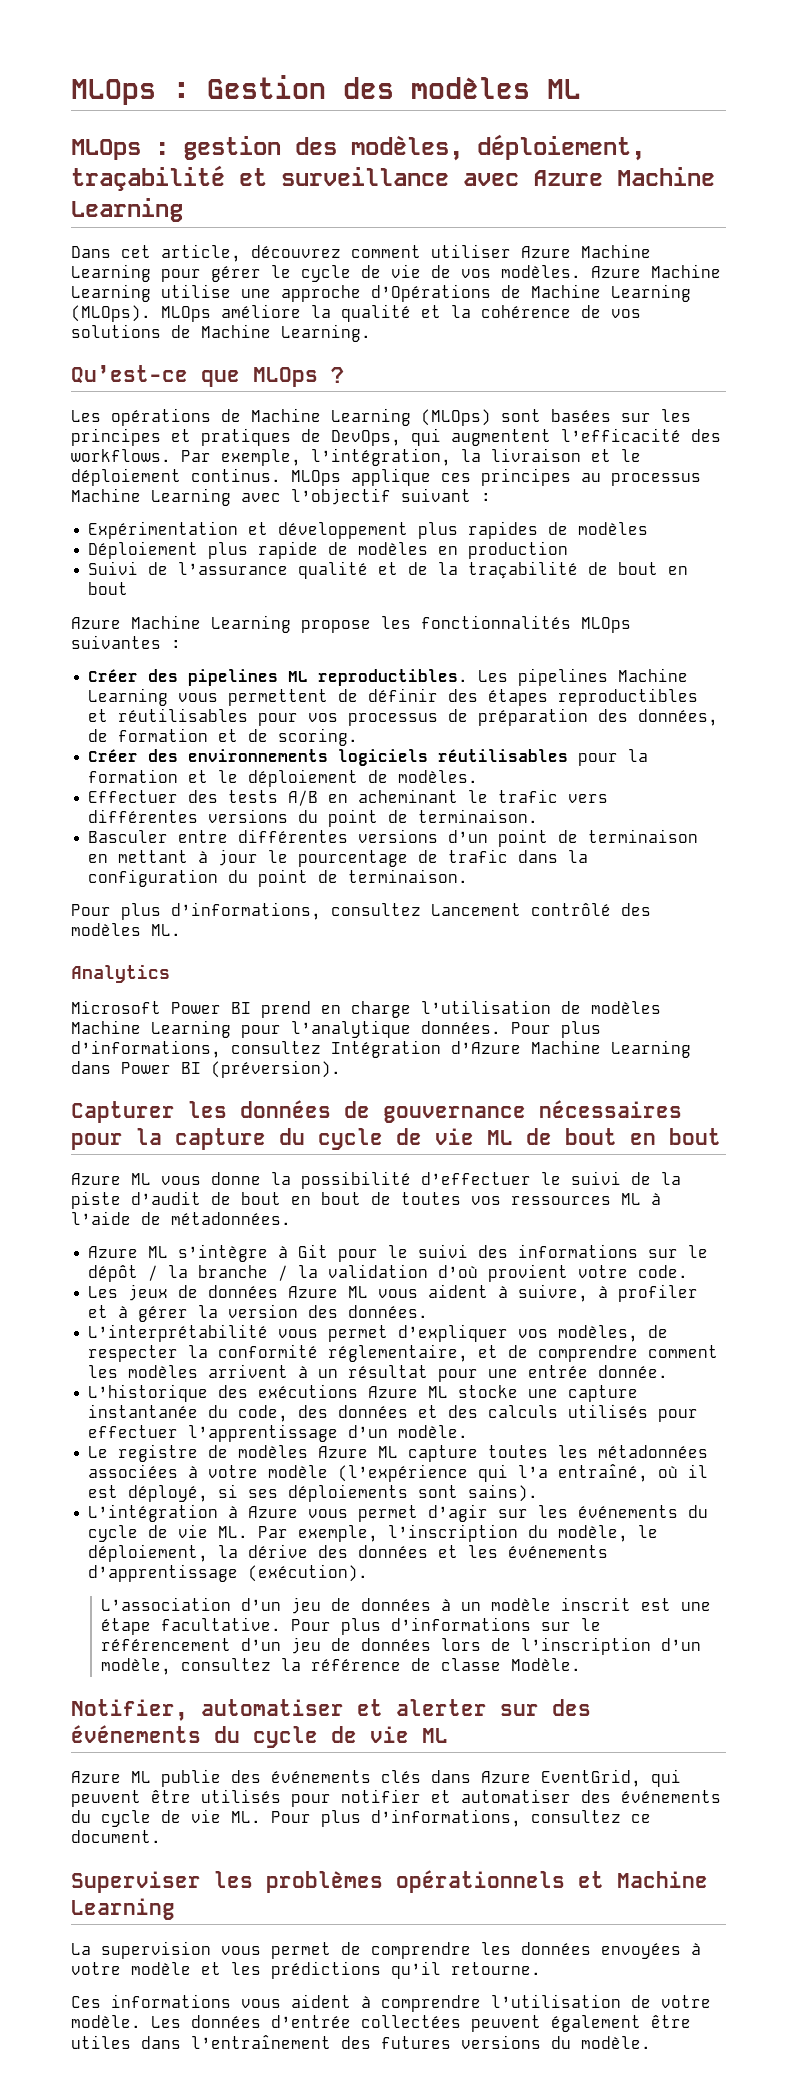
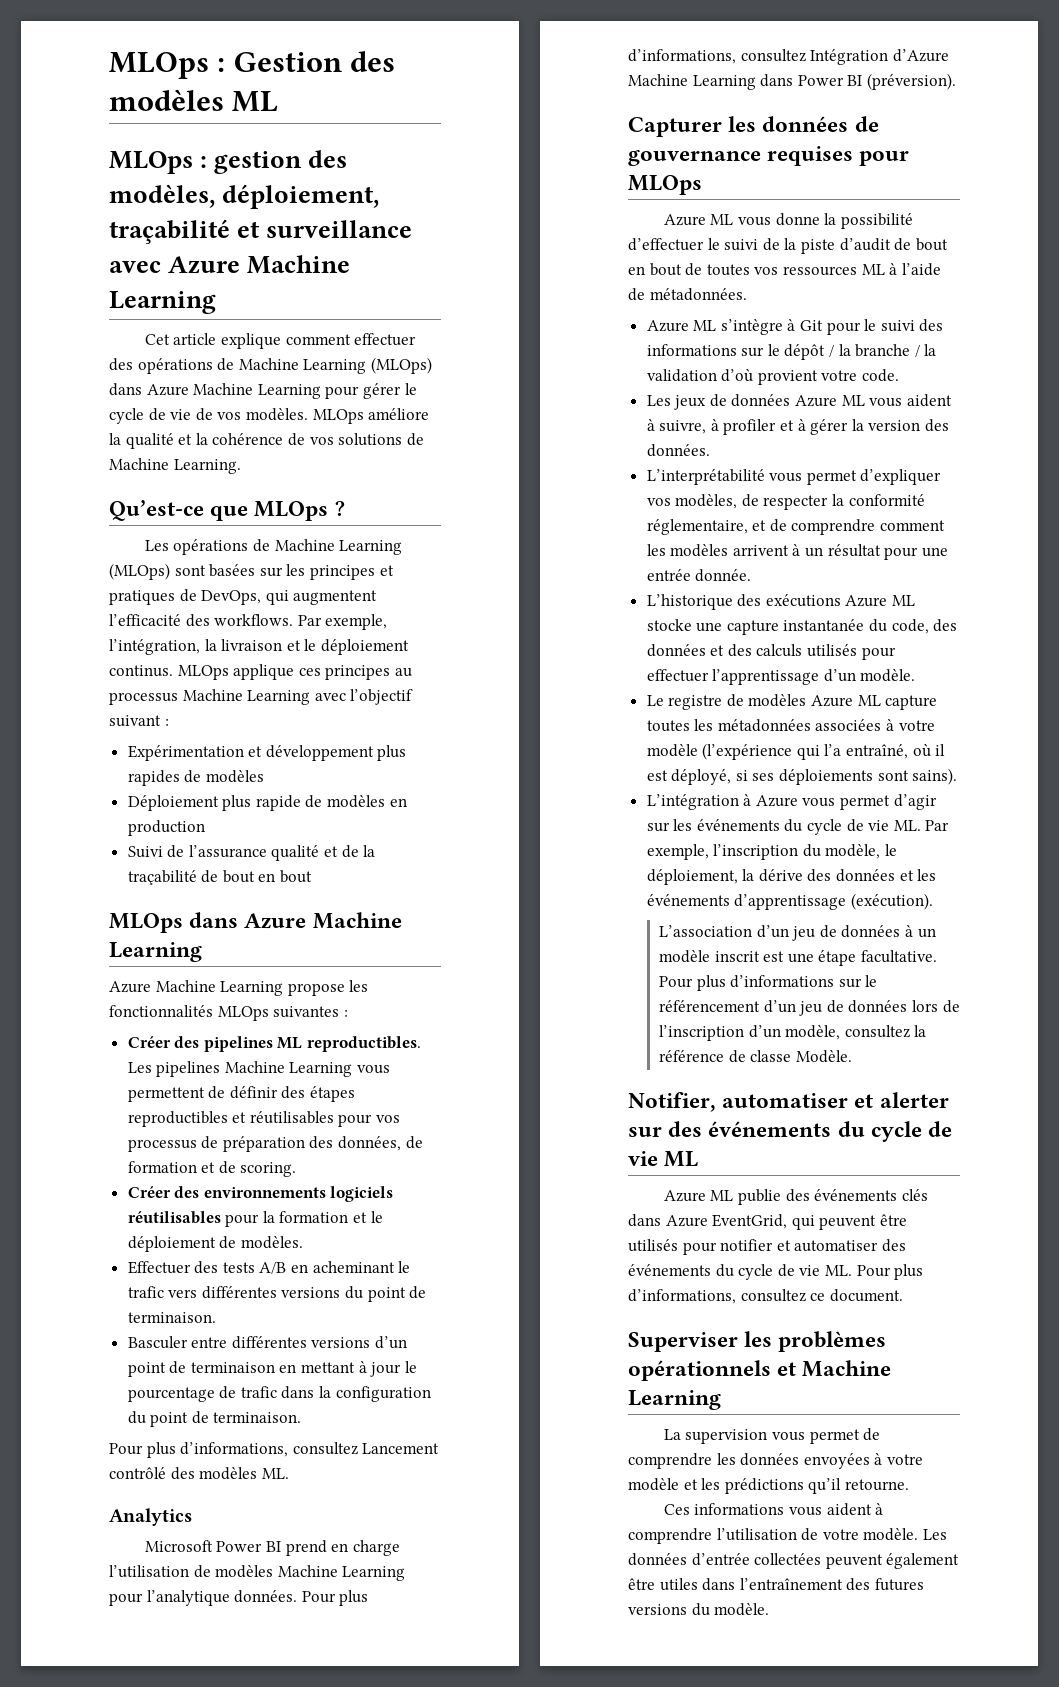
- Dans cet article, découvrez comment utiliser Azure Machine Learning pour gérer le cycle de vie de vos modèles.
+ Cet article explique comment effectuer des opérations de Machine Learning (MLOps) dans Azure Machine Learning pour gérer le cycle de vie de vos modèles.
- Azure Machine Learning utilise une approche d’Opérations de Machine Learning (MLOps).
+ MLOps dans Azure Machine Learning
- Capturer les données de gouvernance nécessaires pour la capture du cycle de vie ML de bout en bout
+ Capturer les données de gouvernance requises pour MLOps

